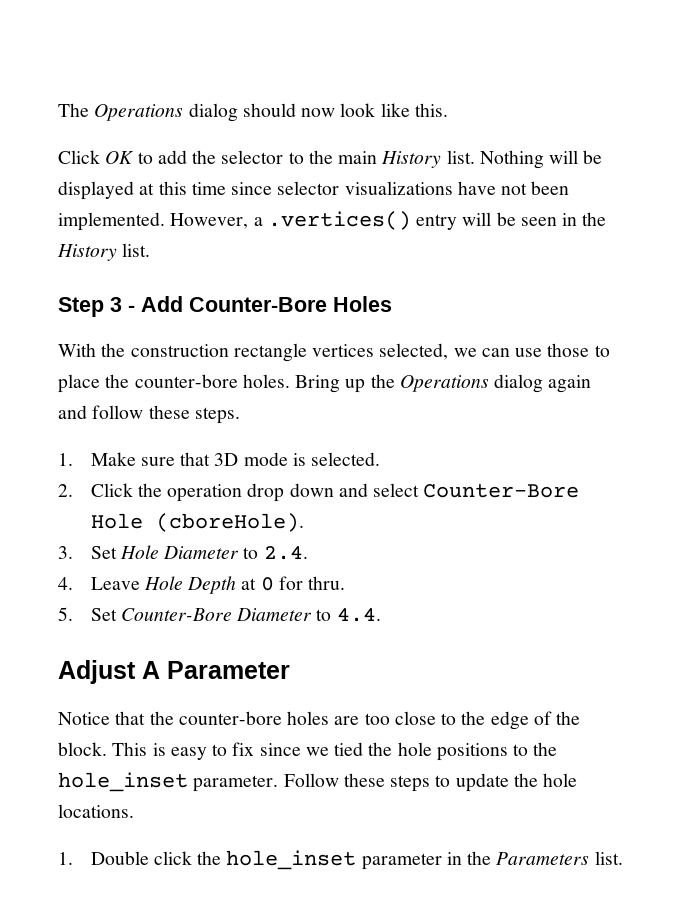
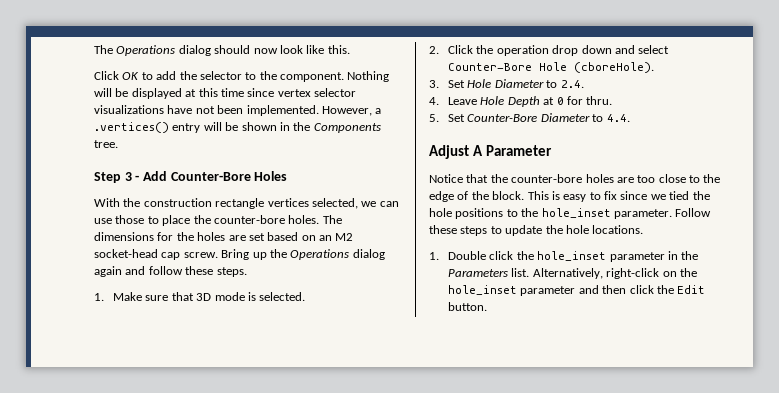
- Click OK to add the selector to the main History list.
+ Click OK to add the selector to the component.
- Nothing will be displayed at this time since selector visualizations have not been implemented.
+ Nothing will be displayed at this time since vertex selector visualizations have not been implemented.
- However, a .vertices() entry will be seen in the History list.
+ However, a .vertices() entry will be shown in the Components tree.
+ The dimensions for the holes are set based on an M2 socket-head cap screw.
+ Alternatively, right-click on the hole_inset parameter and then click the Edit button.

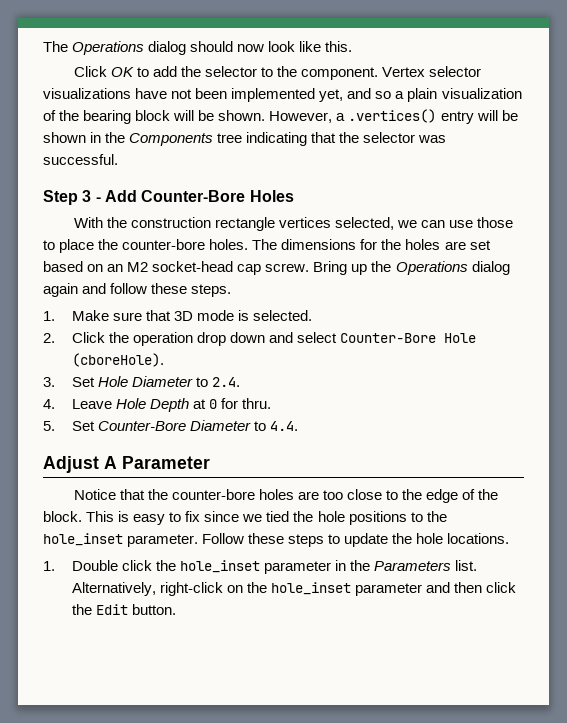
- Nothing will be displayed at this time since vertex selector visualizations have not been implemented.
+ Vertex selector visualizations have not been implemented yet, and so a plain visualization of the bearing block will be shown.
- However, a .vertices() entry will be shown in the Components tree.
+ However, a .vertices() entry will be shown in the Components tree indicating that the selector was successful.

